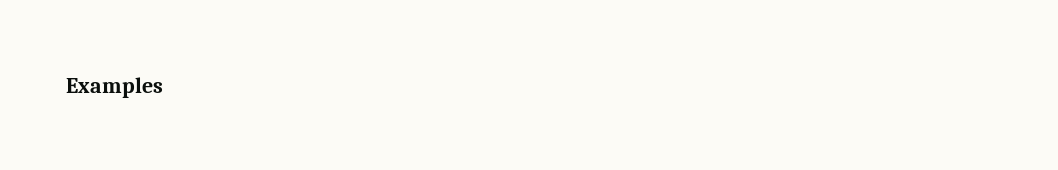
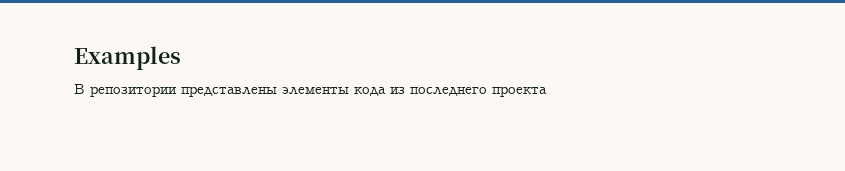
+ В репозитории представлены элементы кода из последнего проекта

